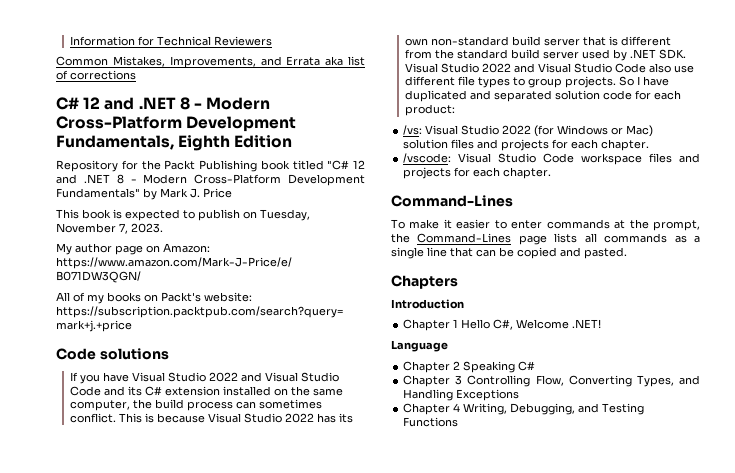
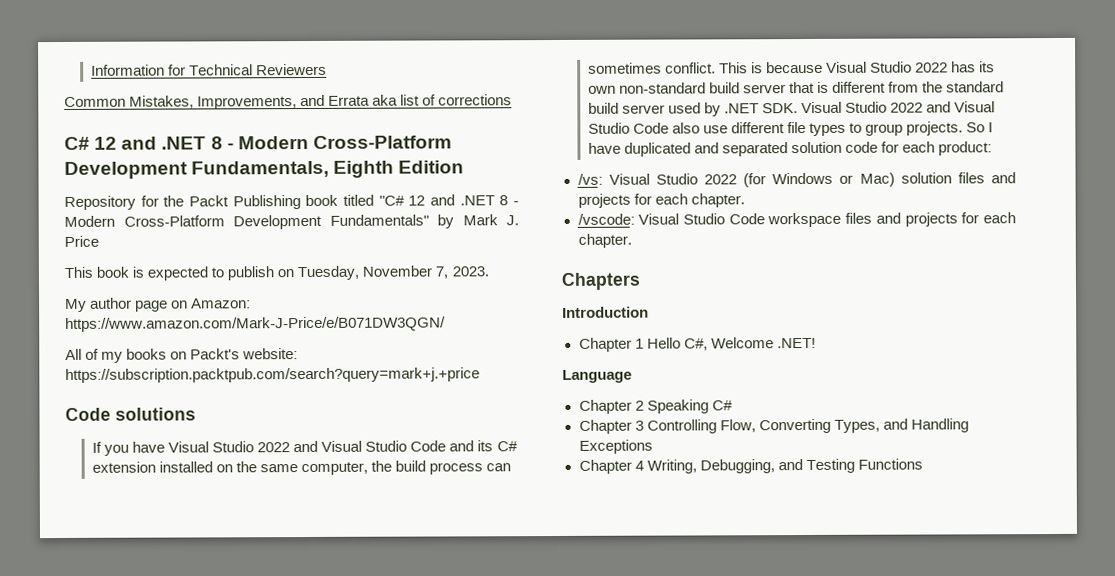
  /vscode: Visual Studio Code workspace files and projects for each chapter.
- Command-Lines
- To make it easier to enter commands at the prompt, the Command-Lines page lists all commands as a single line that can be copied and pasted.

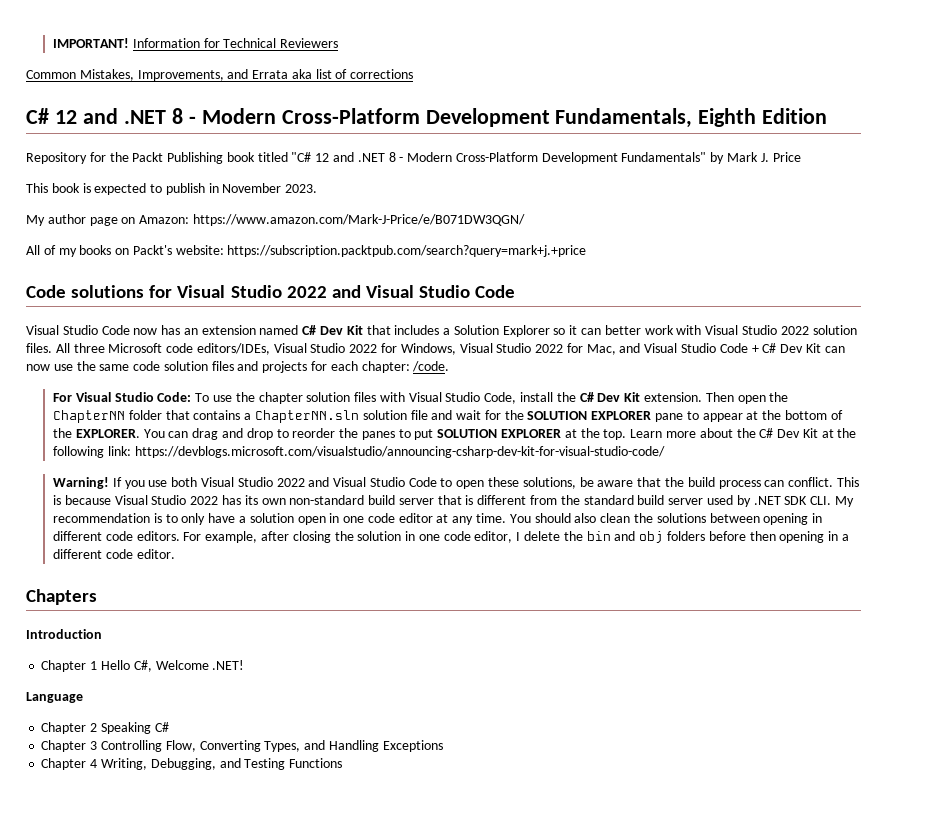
+ IMPORTANT!
- This book is expected to publish on Tuesday, November 7, 2023.
+ This book is expected to publish in November 2023.
- Code solutions
- If you have Visual Studio 2022 and Visual Studio Code and its C# extension installed on the same computer, the build process can sometimes conflict.
+ Code solutions for Visual Studio 2022 and Visual Studio Code
+ Visual Studio Code now has an extension named C# Dev Kit that includes a Solution Explorer so it can better work with Visual Studio 2022 solution files. All three Microsoft code editors/IDEs, Visual Studio 2022 for Windows, Visual Studio 2022 for Mac, and Visual Studio Code + C# Dev Kit can now use the same code solution files and projects for each chapter: /code.
+ For Visual Studio Code: To use the chapter solution files with Visual Studio Code, install the C# Dev Kit extension. Then open the ChapterNN folder that contains a ChapterNN.sln solution file and wait for the SOLUTION EXPLORER pane to appear at the bottom of the EXPLORER. You can drag and drop to reorder the panes to put SOLUTION EXPLORER at the top. Learn more about the C# Dev Kit at the following link: https://devblogs.microsoft.com/visualstudio/announcing-csharp-dev-kit-for-visual-studio-code/
+ Warning! If you use both Visual Studio 2022 and Visual Studio Code to open these solutions, be aware that the build process can conflict.
- This is because Visual Studio 2022 has its own non-standard build server that is different from the standard build server used by .NET SDK. Visual Studio 2022 and Visual Studio Code also use different file types to group projects. So I have duplicated and separated solution code for each product:
- /vs: Visual Studio 2022 (for Windows or Mac) solution files and projects for each chapter.
- /vscode: Visual Studio Code workspace files and projects for each chapter.
+ This is because Visual Studio 2022 has its own non-standard build server that is different from the standard build server used by .NET SDK CLI. My recommendation is to only have a solution open in one code editor at any time. You should also clean the solutions between opening in different code editors. For example, after closing the solution in one code editor, I delete the bin and obj folders before then opening in a different code editor.

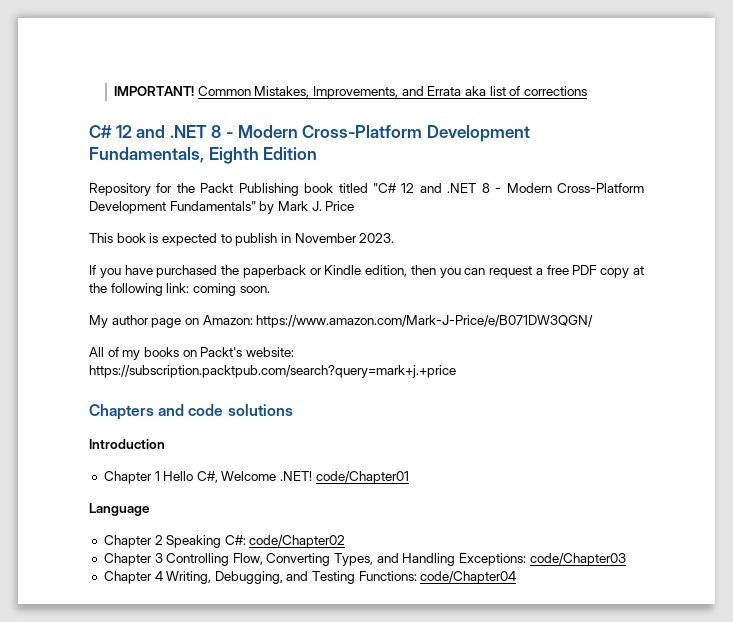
- IMPORTANT! Information for Technical Reviewers
- Common Mistakes, Improvements, and Errata aka list of corrections
+ IMPORTANT! Common Mistakes, Improvements, and Errata aka list of corrections
+ If you have purchased the paperback or Kindle edition, then you can request a free PDF copy at the following link: coming soon.
- Code solutions for Visual Studio 2022 and Visual Studio Code
- Visual Studio Code now has an extension named C# Dev Kit that includes a Solution Explorer so it can better work with Visual Studio 2022 solution files. All three Microsoft code editors/IDEs, Visual Studio 2022 for Windows, Visual Studio 2022 for Mac, and Visual Studio Code + C# Dev Kit can now use the same code solution files and projects for each chapter: /code.
- For Visual Studio Code: To use the chapter solution files with Visual Studio Code, install the C# Dev Kit extension. Then open the ChapterNN folder that contains a ChapterNN.sln solution file and wait for the SOLUTION EXPLORER pane to appear at the bottom of the EXPLORER. You can drag and drop to reorder the panes to put SOLUTION EXPLORER at the top. Learn more about the C# Dev Kit at the following link: https://devblogs.microsoft.com/visualstudio/announcing-csharp-dev-kit-for-visual-studio-code/
- Warning! If you use both Visual Studio 2022 and Visual Studio Code to open these solutions, be aware that the build process can conflict. This is because Visual Studio 2022 has its own non-standard build server that is different from the standard build server used by .NET SDK CLI. My recommendation is to only have a solution open in one code editor at any time. You should also clean the solutions between opening in different code editors. For example, after closing the solution in one code editor, I delete the bin and obj folders before then opening in a different code editor.
- Chapters
+ Chapters and code solutions
- Chapter 1 Hello C#, Welcome .NET!
+ Chapter 1 Hello C#, Welcome .NET! code/Chapter01
- Chapter 2 Speaking C#
+ Chapter 2 Speaking C#: code/Chapter02
- Chapter 3 Controlling Flow, Converting Types, and Handling Exceptions
+ Chapter 3 Controlling Flow, Converting Types, and Handling Exceptions: code/Chapter03
- Chapter 4 Writing, Debugging, and Testing Functions
+ Chapter 4 Writing, Debugging, and Testing Functions: code/Chapter04

